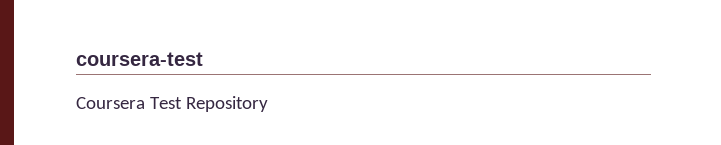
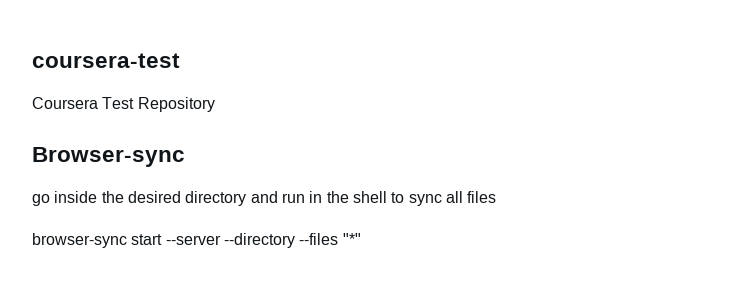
+ Browser-sync
+ go inside the desired directory and run in the shell to sync all files
+ browser-sync start --server --directory --files "*"

